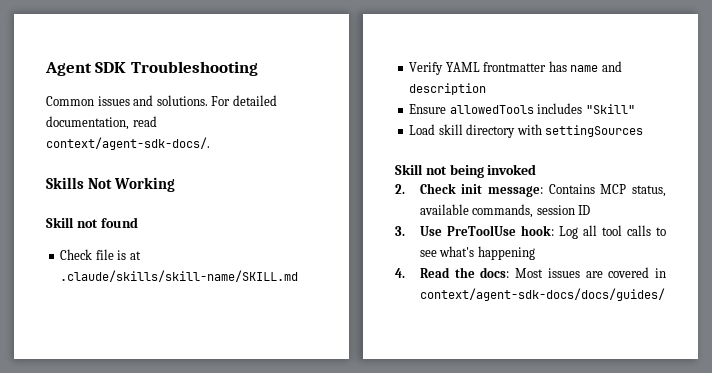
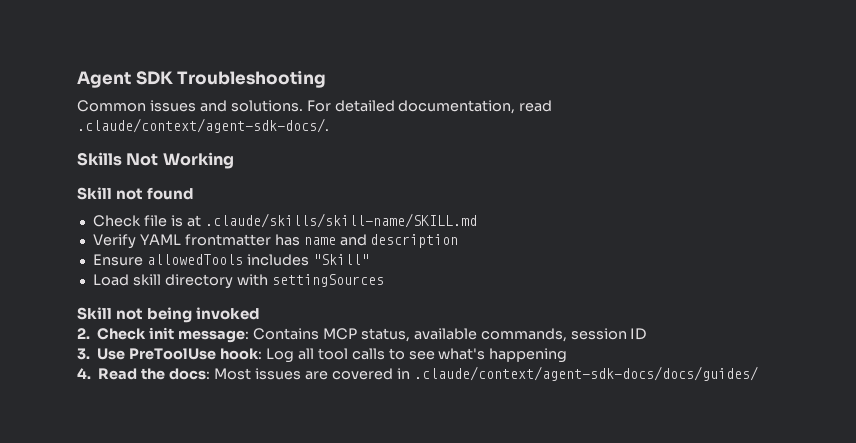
- For detailed documentation, read context/agent-sdk-docs/.
+ For detailed documentation, read .claude/context/agent-sdk-docs/.
- 4. Read the docs: Most issues are covered in context/agent-sdk-docs/docs/guides/
+ 4. Read the docs: Most issues are covered in .claude/context/agent-sdk-docs/docs/guides/

